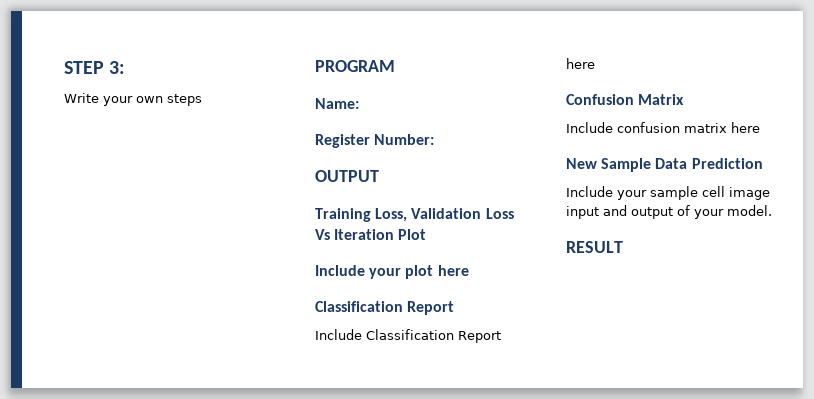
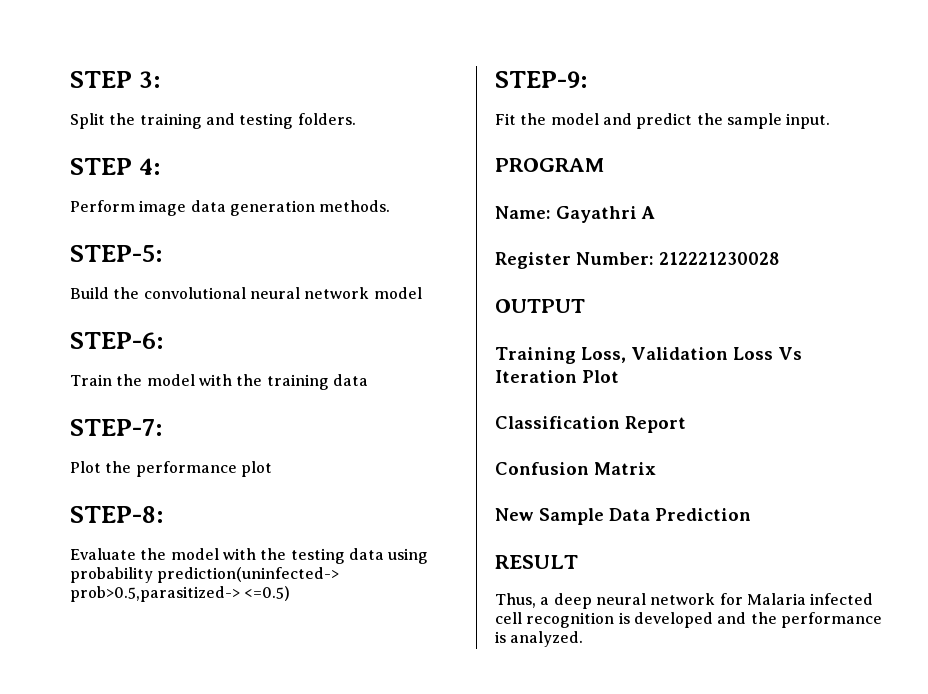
- Write your own steps
+ Split the training and testing folders.
+ STEP 4:
+ Perform image data generation methods.
+ STEP-5:
+ Build the convolutional neural network model
+ STEP-6:
+ Train the model with the training data
+ STEP-7:
+ Plot the performance plot
+ STEP-8:
+ Evaluate the model with the testing data using probability prediction(uninfected-> prob>0.5,parasitized-> <=0.5)
+ STEP-9:
+ Fit the model and predict the sample input.
- Name:
+ Name: Gayathri A
- Register Number:
+ Register Number: 212221230028
- Include your plot here
  Classification Report
- Include Classification Report here
  Confusion Matrix
- Include confusion matrix here
  New Sample Data Prediction
- Include your sample cell image input and output of your model.
  RESULT
+ Thus, a deep neural network for Malaria infected cell recognition is developed and the performance is analyzed.

